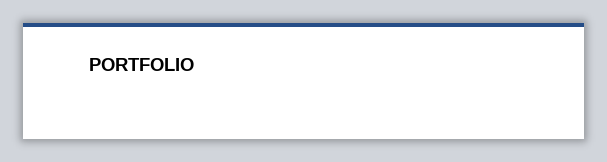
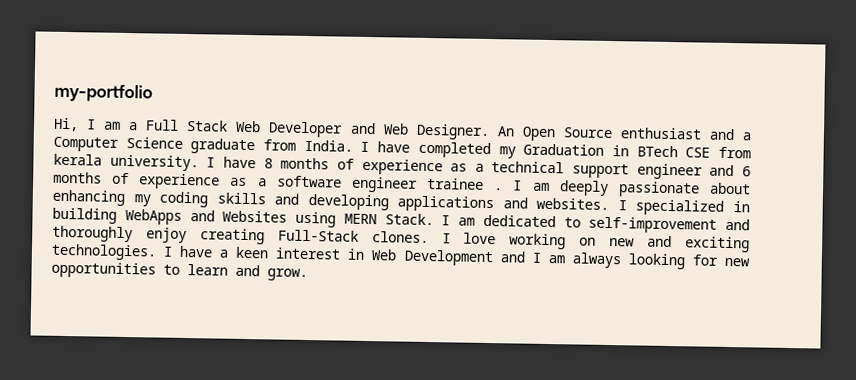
- PORTFOLIO
+ my-portfolio
+ Hi, I am a Full Stack Web Developer and Web Designer. An Open Source enthusiast and a Computer Science graduate from India. I have completed my Graduation in BTech CSE from kerala university. I have 8 months of experience as a technical support engineer and 6 months of experience as a software engineer trainee . I am deeply passionate about enhancing my coding skills and developing applications and websites. I specialized in building WebApps and Websites using MERN Stack. I am dedicated to self-improvement and thoroughly enjoy creating Full-Stack clones. I love working on new and exciting technologies. I have a keen interest in Web Development and I am always looking for new opportunities to learn and grow.

